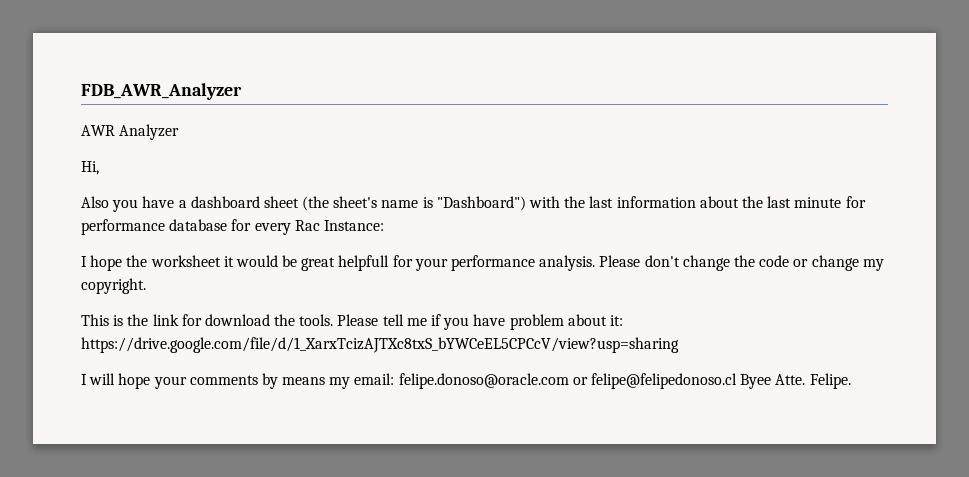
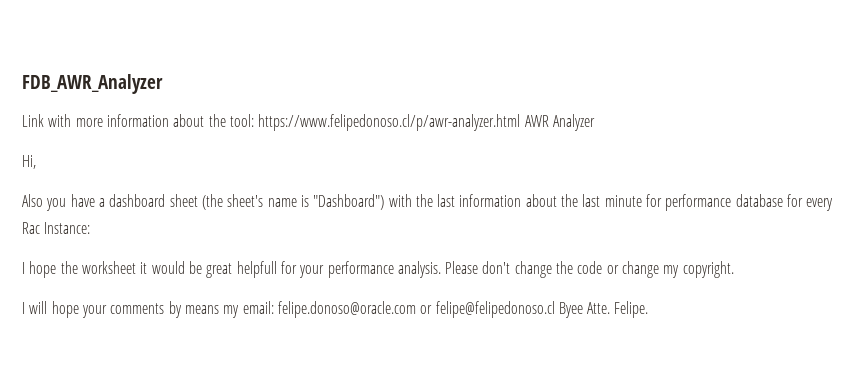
- AWR Analyzer
+ Link with more information about the tool: https://www.felipedonoso.cl/p/awr-analyzer.html AWR Analyzer
- This is the link for download the tools. Please tell me if you have problem about it: https://drive.google.com/file/d/1_XarxTcizAJTXc8txS_bYWCeEL5CPCcV/view?usp=sharing

